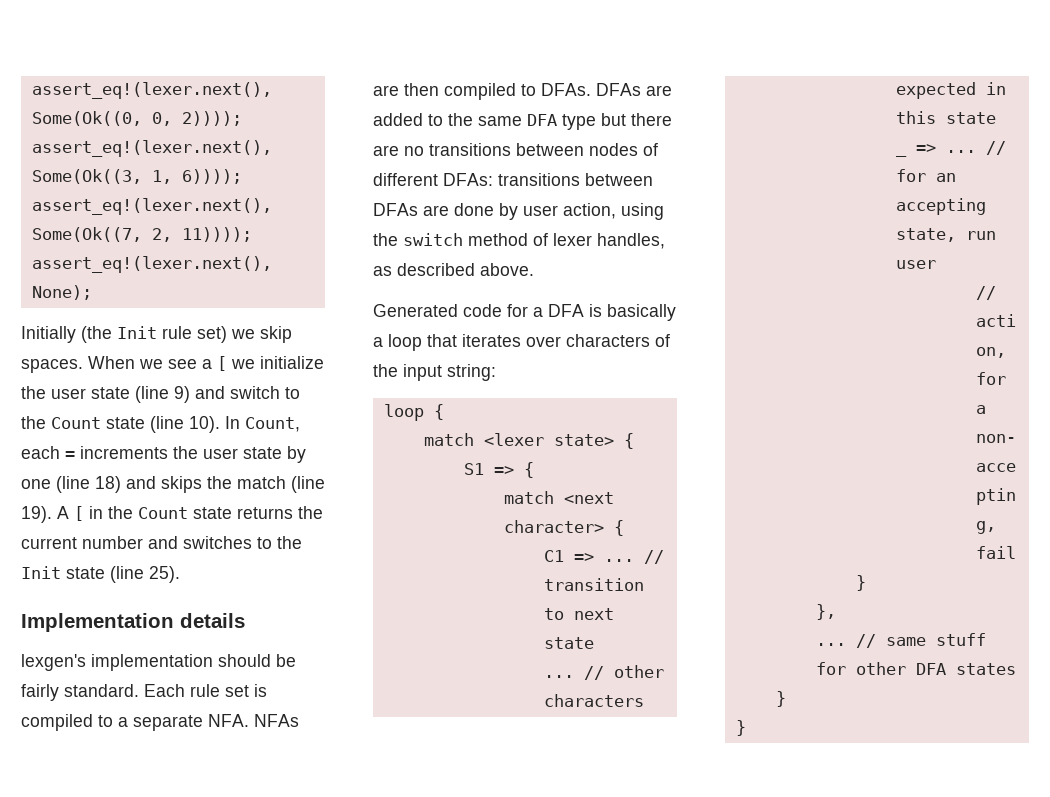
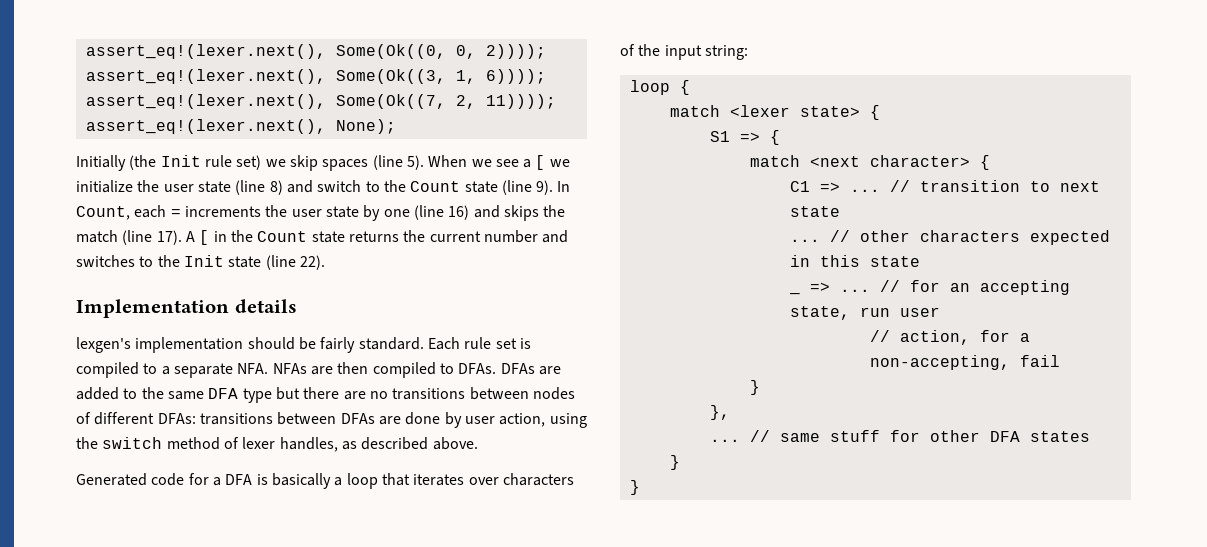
- Initially (the Init rule set) we skip spaces.
+ Initially (the Init rule set) we skip spaces (line 5).
- When we see a [ we initialize the user state (line 9) and switch to the Count state (line 10).
+ When we see a [ we initialize the user state (line 8) and switch to the Count state (line 9).
- In Count, each = increments the user state by one (line 18) and skips the match (line 19).
+ In Count, each = increments the user state by one (line 16) and skips the match (line 17).
- A [ in the Count state returns the current number and switches to the Init state (line 25).
+ A [ in the Count state returns the current number and switches to the Init state (line 22).

